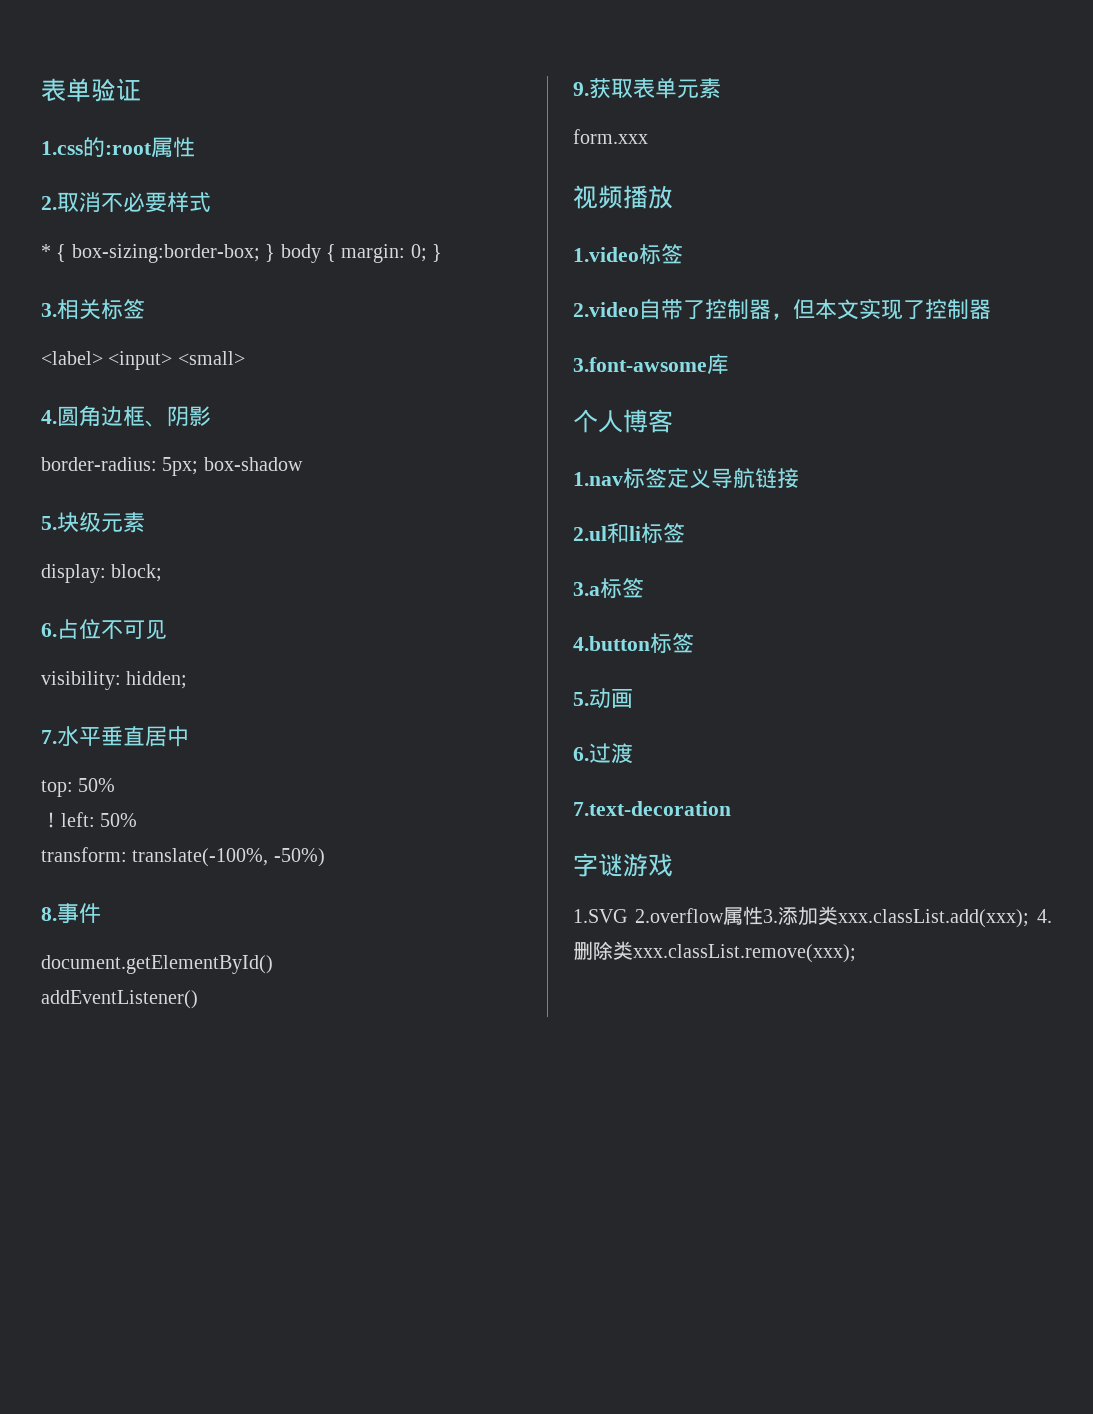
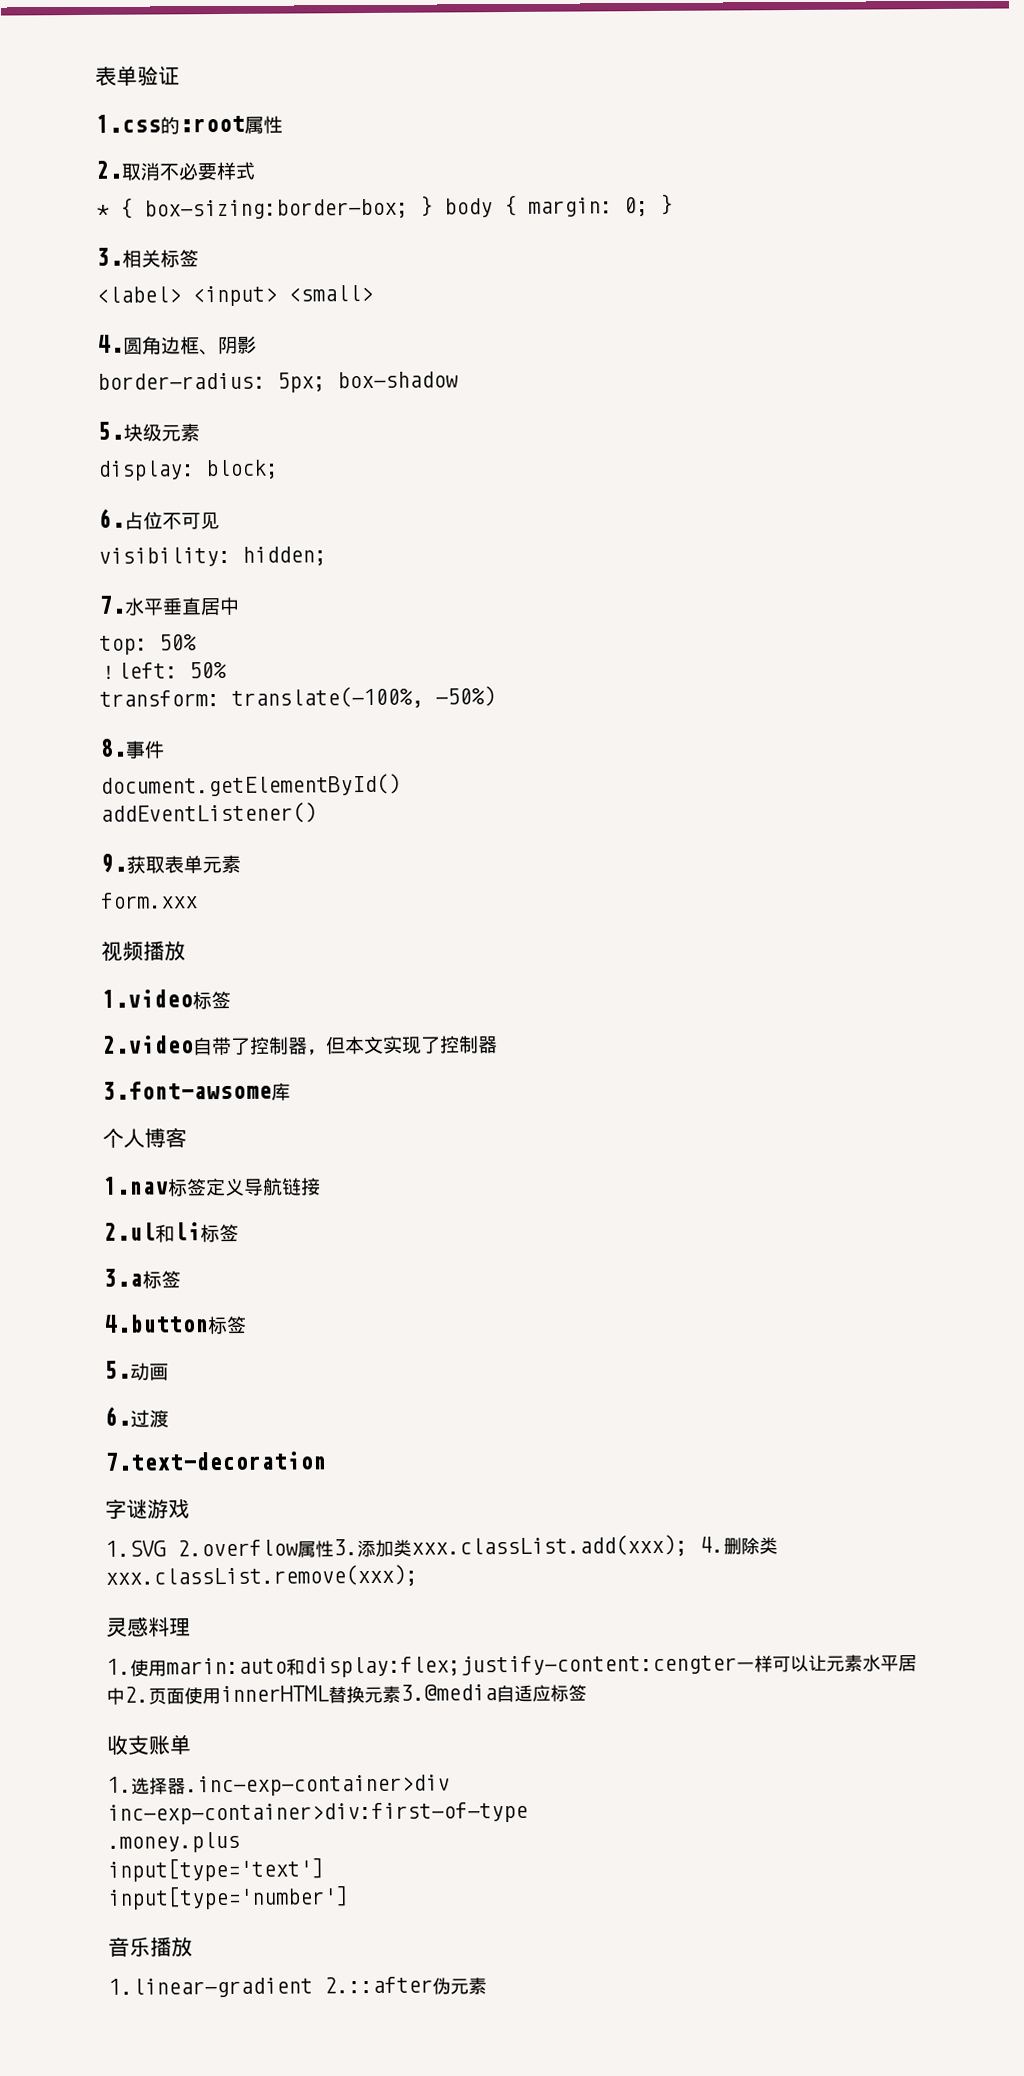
+ 灵感料理
+ 1.使用marin:auto和display:flex;justify-content:cengter一样可以让元素水平居中2.页面使用innerHTML替换元素3.@media自适应标签
+ 收支账单
+ 1.选择器.inc-exp-container>div
+ inc-exp-container>div:first-of-type
+ .money.plus
+ input[type='text']
+ input[type='number']
+ 音乐播放
+ 1.linear-gradient 2.::after伪元素

